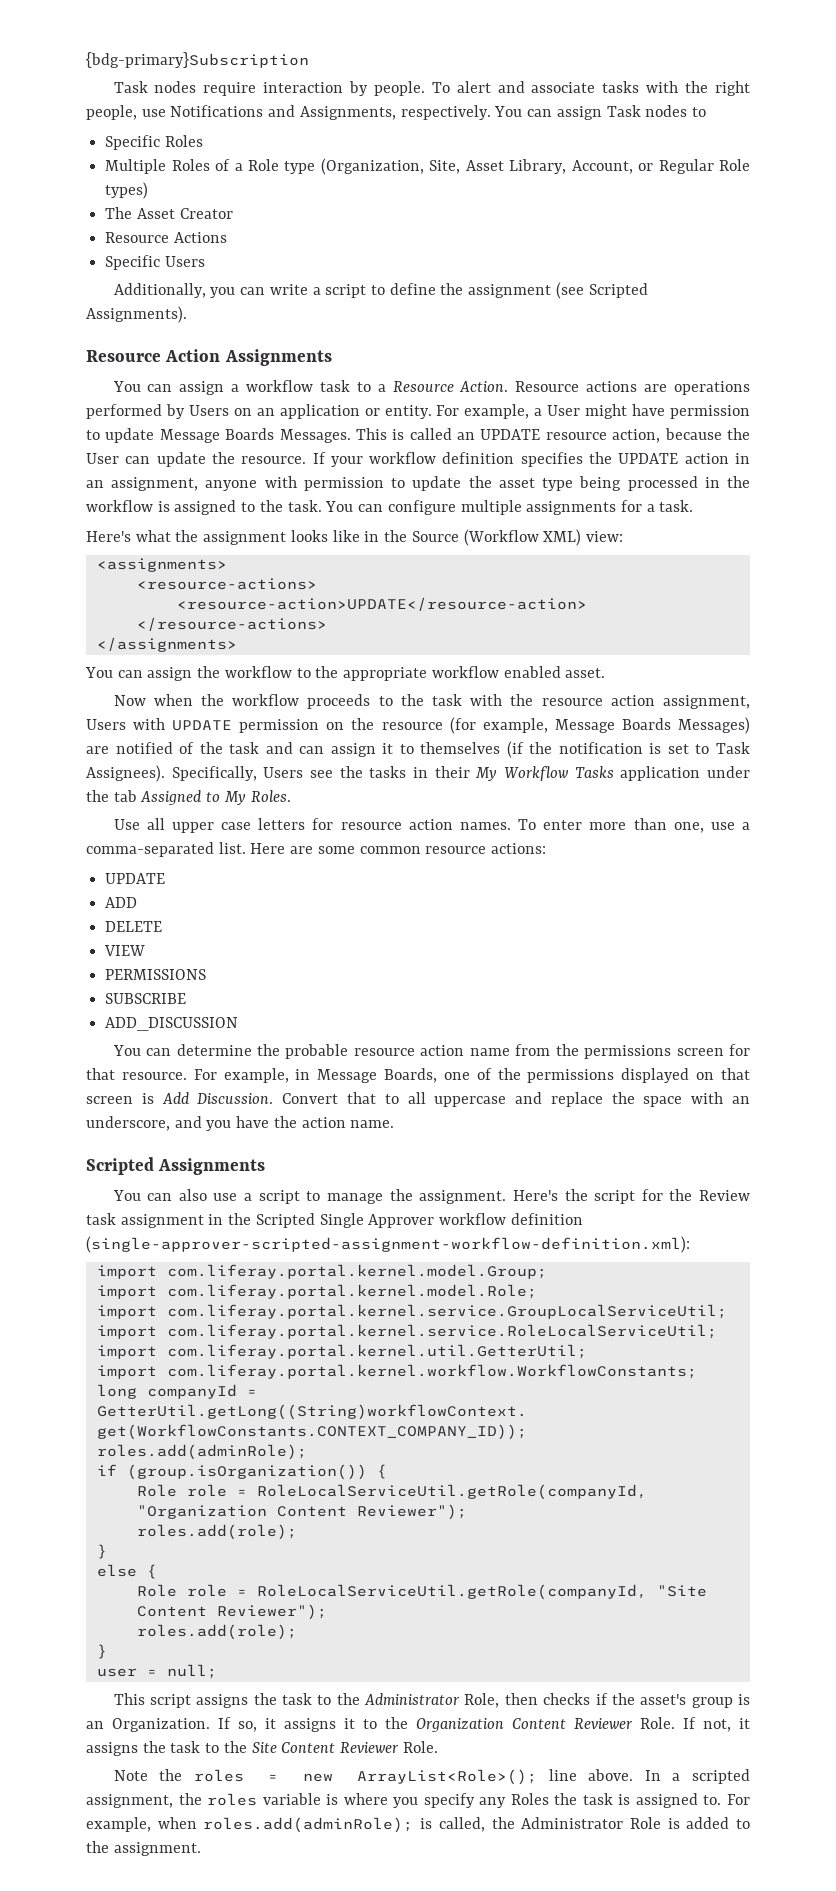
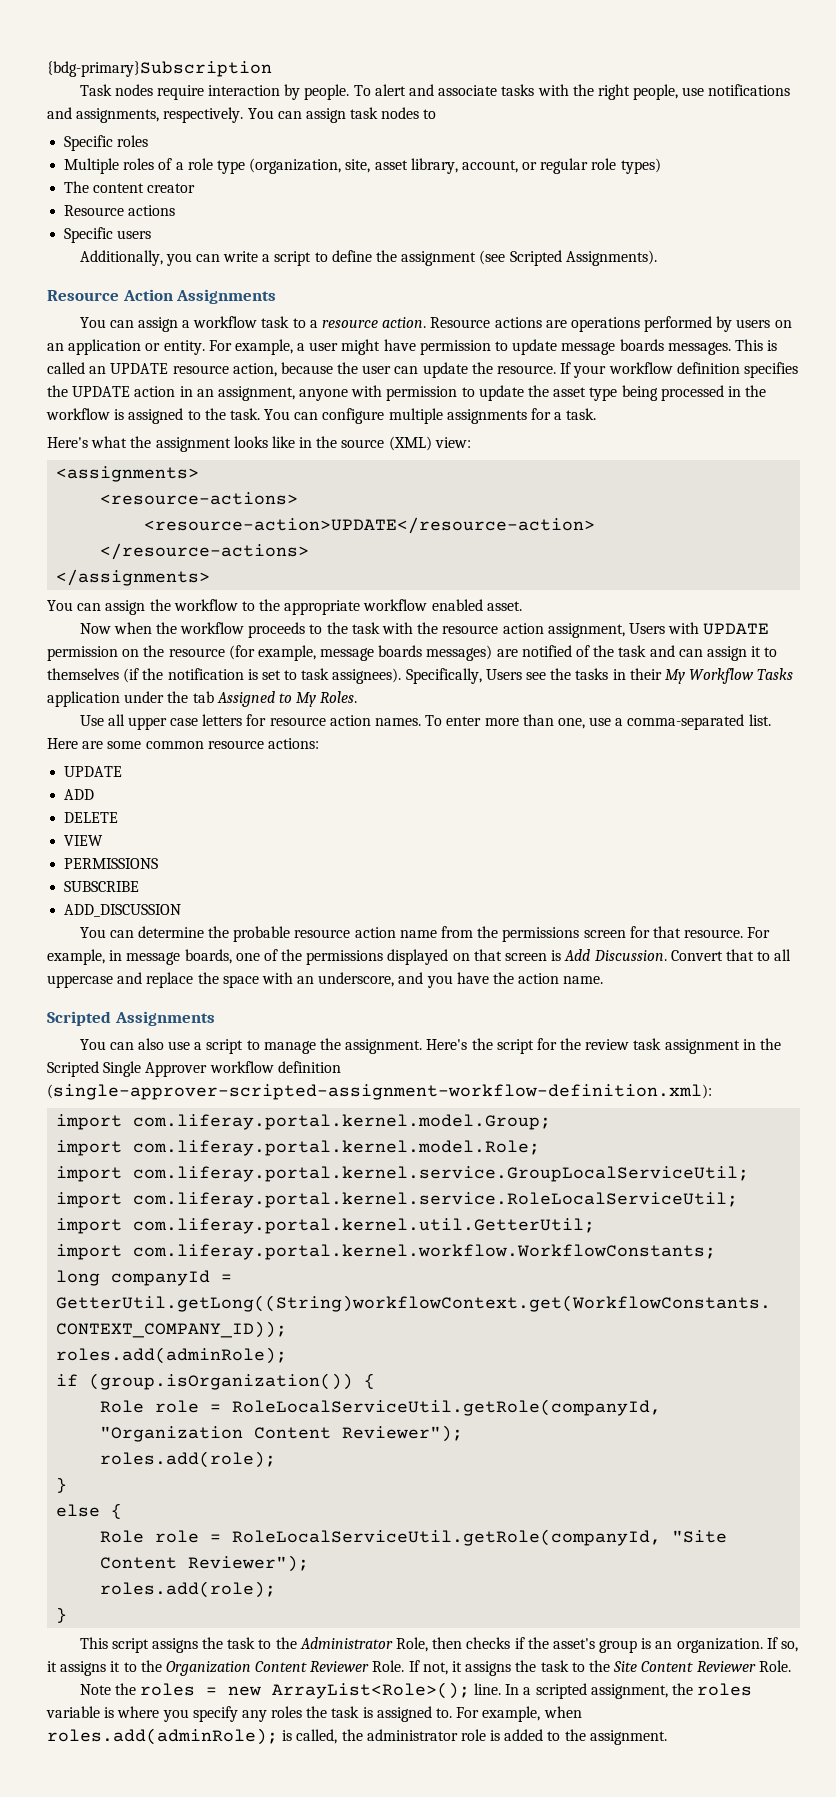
- To alert and associate tasks with the right people, use Notifications and Assignments, respectively.
+ To alert and associate tasks with the right people, use notifications and assignments, respectively.
- You can assign Task nodes to
+ You can assign task nodes to
- Specific Roles
+ Specific roles
- Multiple Roles of a Role type (Organization, Site, Asset Library, Account, or Regular Role types)
+ Multiple roles of a role type (organization, site, asset library, account, or regular role types)
- The Asset Creator
- Resource Actions
- Specific Users
+ The content creator
+ Resource actions
+ Specific users
- You can assign a workflow task to a Resource Action.
+ You can assign a workflow task to a resource action.
- Resource actions are operations performed by Users on an application or entity.
+ Resource actions are operations performed by users on an application or entity.
- For example, a User might have permission to update Message Boards Messages.
+ For example, a user might have permission to update message boards messages.
- This is called an UPDATE resource action, because the User can update the resource.
+ This is called an UPDATE resource action, because the user can update the resource.
- Here's what the assignment looks like in the Source (Workflow XML) view:
+ Here's what the assignment looks like in the source (XML) view:
- Now when the workflow proceeds to the task with the resource action assignment, Users with UPDATE permission on the resource (for example, Message Boards Messages) are notified of the task and can assign it to themselves (if the notification is set to Task Assignees).
+ Now when the workflow proceeds to the task with the resource action assignment, Users with UPDATE permission on the resource (for example, message boards messages) are notified of the task and can assign it to themselves (if the notification is set to task assignees).
- For example, in Message Boards, one of the permissions displayed on that screen is Add Discussion.
+ For example, in message boards, one of the permissions displayed on that screen is Add Discussion.
- Here's the script for the Review task assignment in the Scripted Single Approver workflow definition (single-approver-scripted-assignment-workflow-definition.xml):
+ Here's the script for the review task assignment in the Scripted Single Approver workflow definition (single-approver-scripted-assignment-workflow-definition.xml):
- user = null;
- This script assigns the task to the Administrator Role, then checks if the asset's group is an Organization.
+ This script assigns the task to the Administrator Role, then checks if the asset's group is an organization.
- Note the roles = new ArrayList<Role>(); line above.
+ Note the roles = new ArrayList<Role>(); line.
- In a scripted assignment, the roles variable is where you specify any Roles the task is assigned to.
+ In a scripted assignment, the roles variable is where you specify any roles the task is assigned to.
- For example, when roles.add(adminRole); is called, the Administrator Role is added to the assignment.
+ For example, when roles.add(adminRole); is called, the administrator role is added to the assignment.

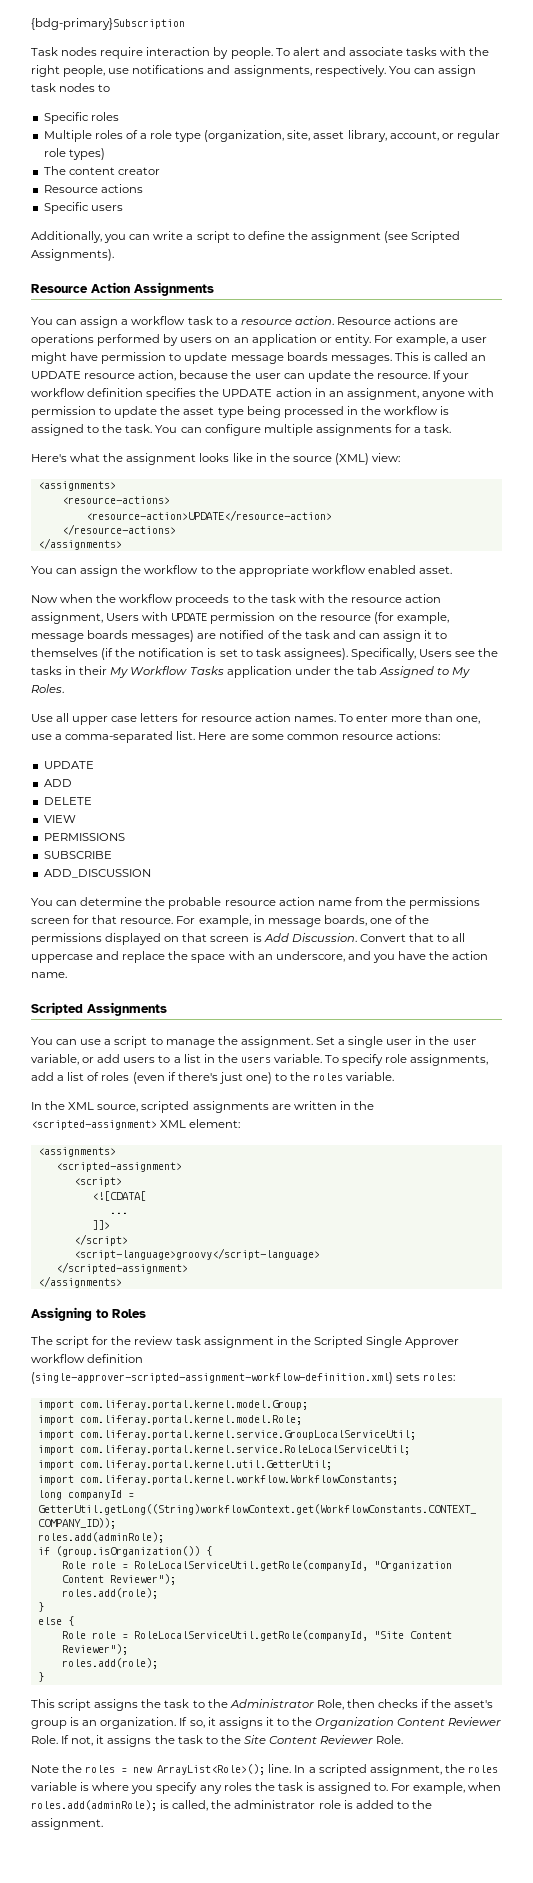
- You can also use a script to manage the assignment.
+ You can use a script to manage the assignment.
- Here's the script for the review task assignment in the Scripted Single Approver workflow definition (single-approver-scripted-assignment-workflow-definition.xml):
+ Set a single user in the user variable, or add users to a list in the users variable. To specify role assignments, add a list of roles (even if there's just one) to the roles variable.
+ In the XML source, scripted assignments are written in the <scripted-assignment> XML element:
+ <assignments>
+ <scripted-assignment>
+ <script>
+ <![CDATA[
+ ...
+ ]]>
+ </script>
+ <script-language>groovy</script-language>
+ </scripted-assignment>
+ </assignments>
+ Assigning to Roles
+ The script for the review task assignment in the Scripted Single Approver workflow definition (single-approver-scripted-assignment-workflow-definition.xml) sets roles:

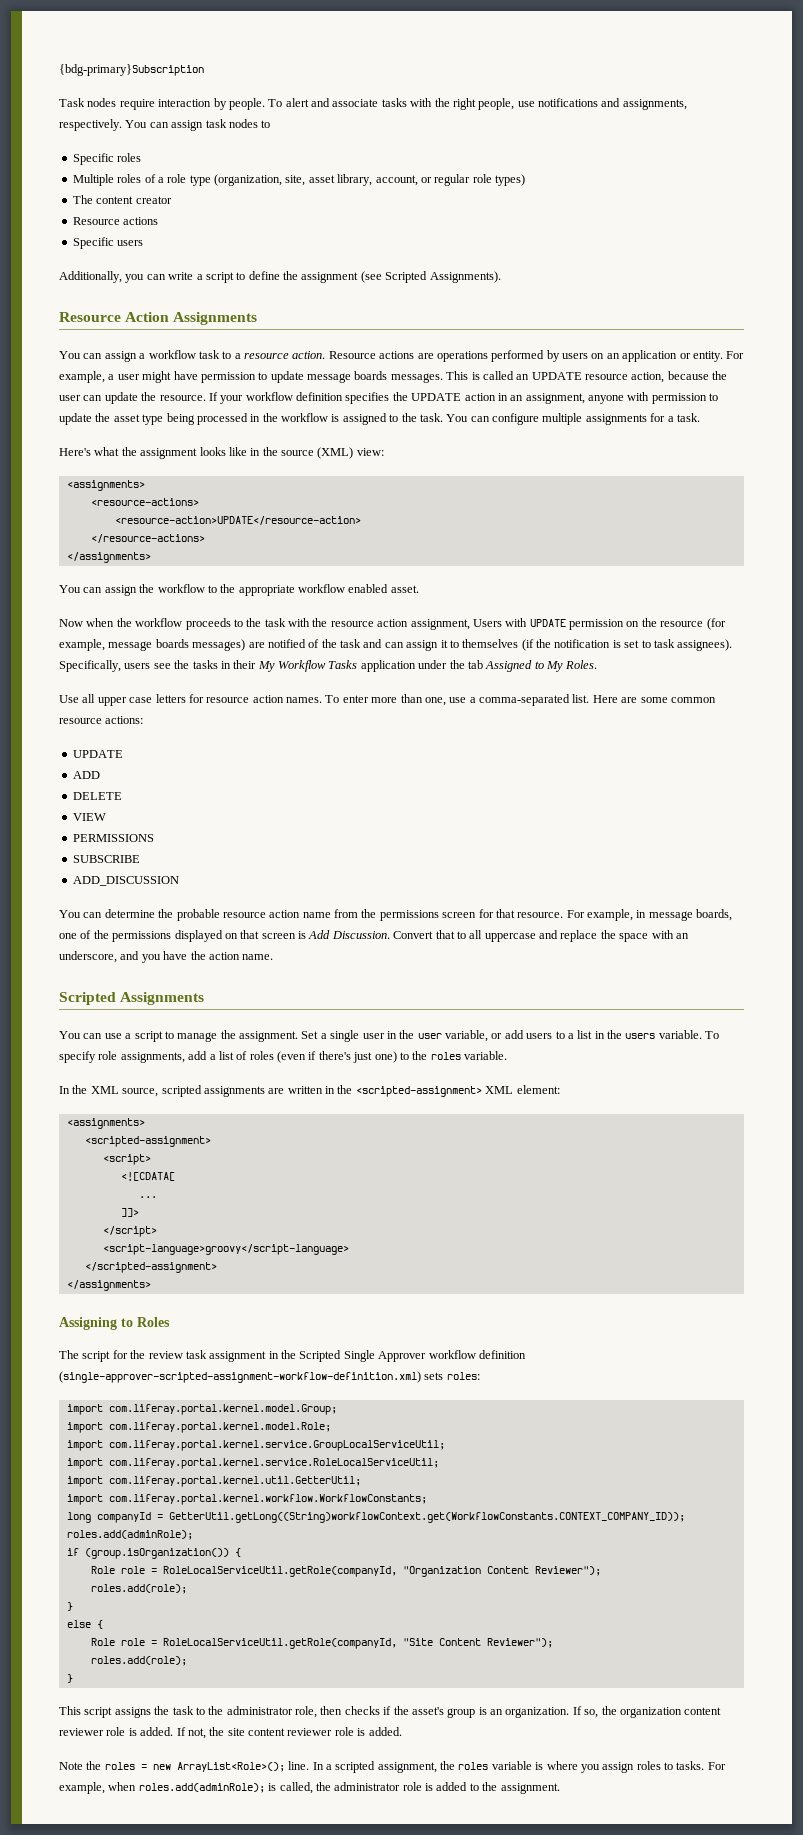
- Specifically, Users see the tasks in their My Workflow Tasks application under the tab Assigned to My Roles.
+ Specifically, users see the tasks in their My Workflow Tasks application under the tab Assigned to My Roles.
- This script assigns the task to the Administrator Role, then checks if the asset's group is an organization.
+ This script assigns the task to the administrator role, then checks if the asset's group is an organization.
- If so, it assigns it to the Organization Content Reviewer Role. If not, it assigns the task to the Site Content Reviewer Role.
+ If so, the organization content reviewer role is added. If not, the site content reviewer role is added.
- In a scripted assignment, the roles variable is where you specify any roles the task is assigned to.
+ In a scripted assignment, the roles variable is where you assign roles to tasks.

